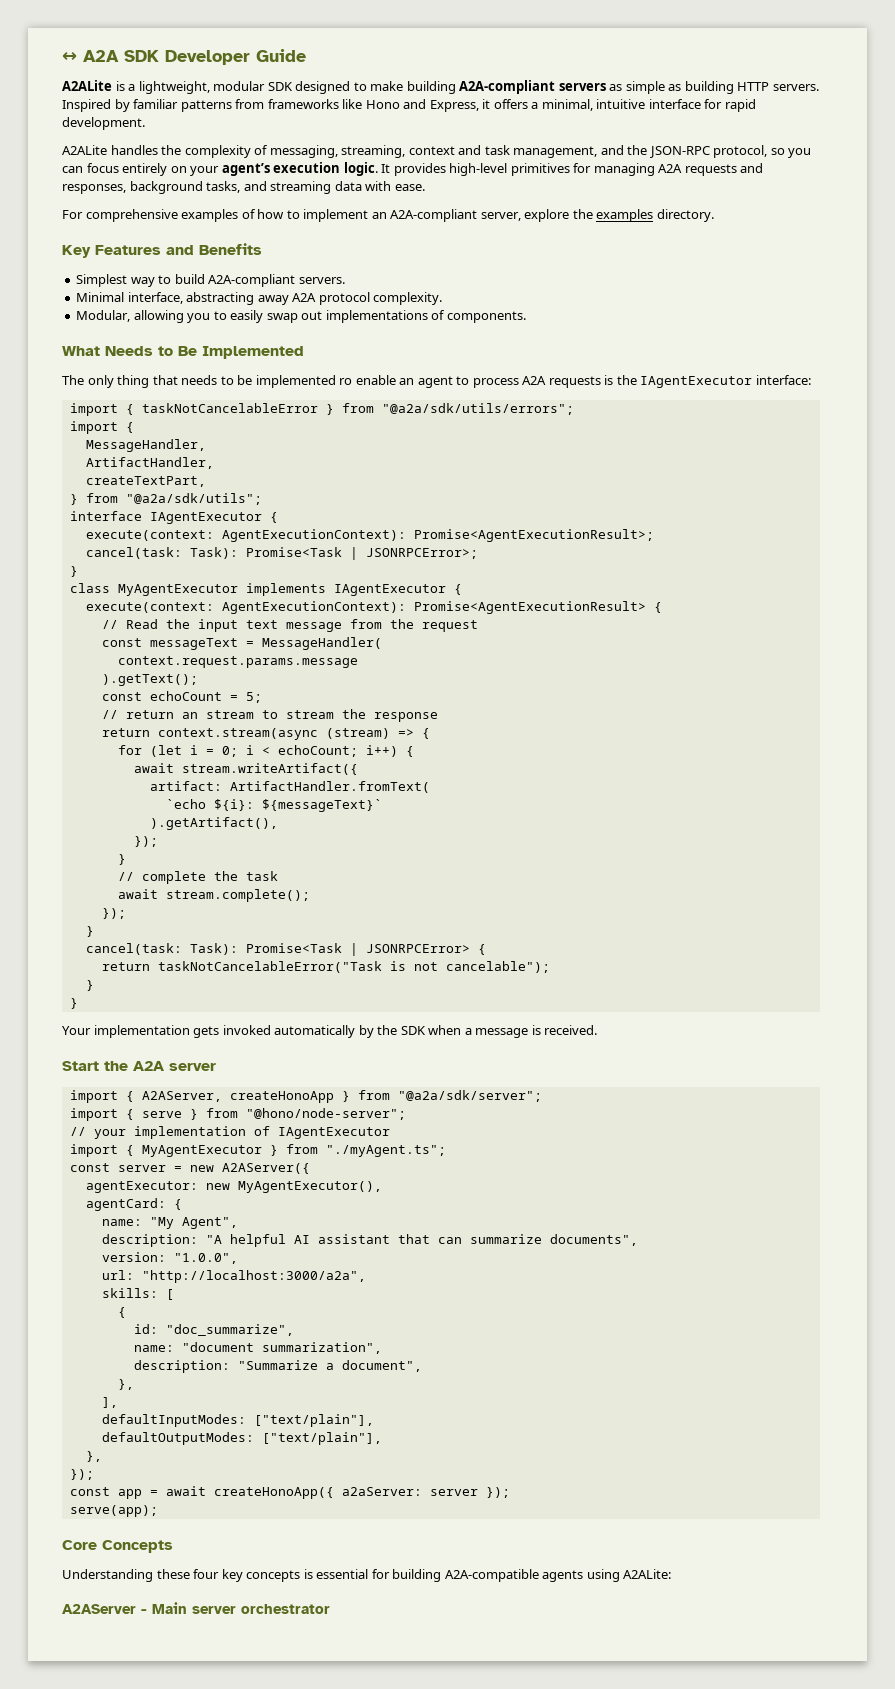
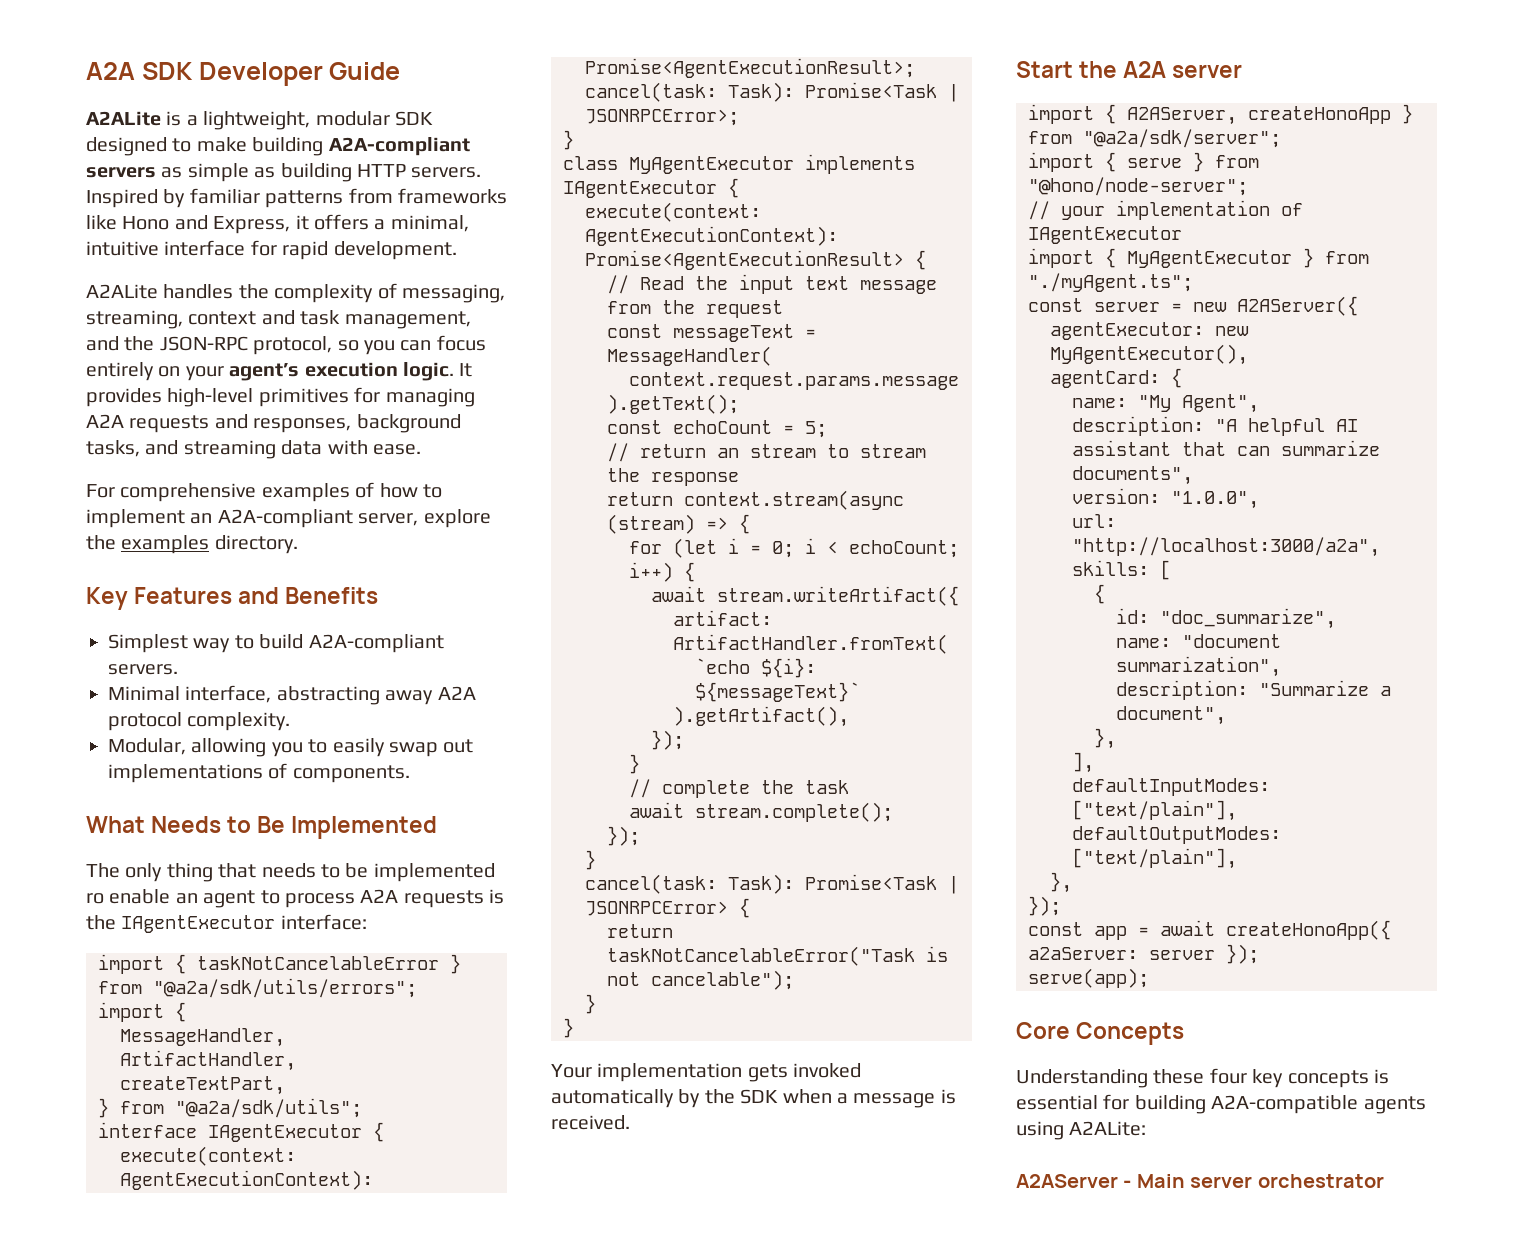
- ↔ A2A SDK Developer Guide
+ A2A SDK Developer Guide

